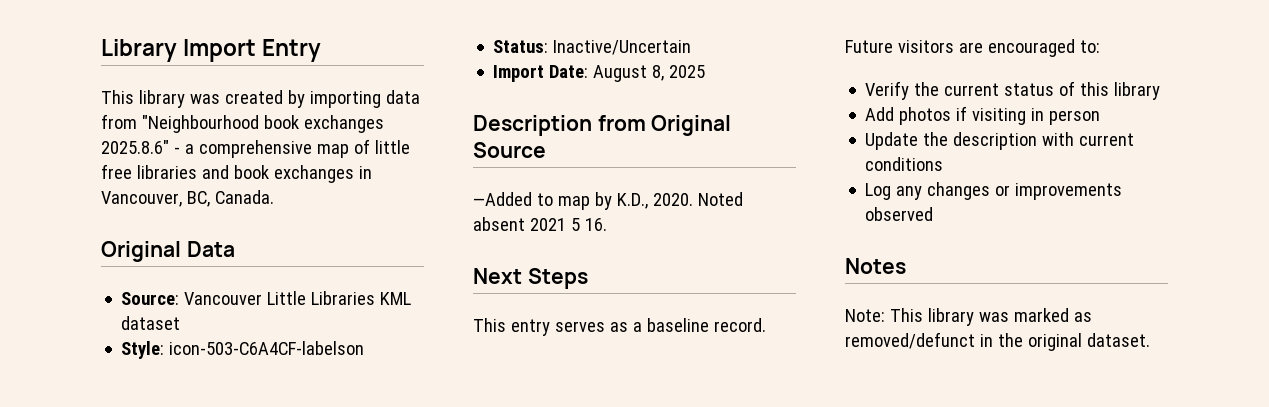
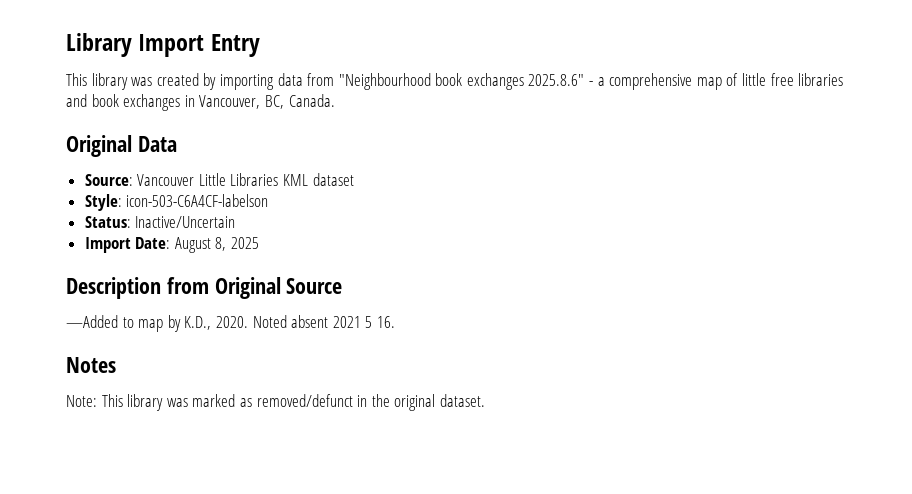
- Next Steps
- This entry serves as a baseline record. Future visitors are encouraged to:
- Verify the current status of this library
- Add photos if visiting in person
- Update the description with current conditions
- Log any changes or improvements observed

